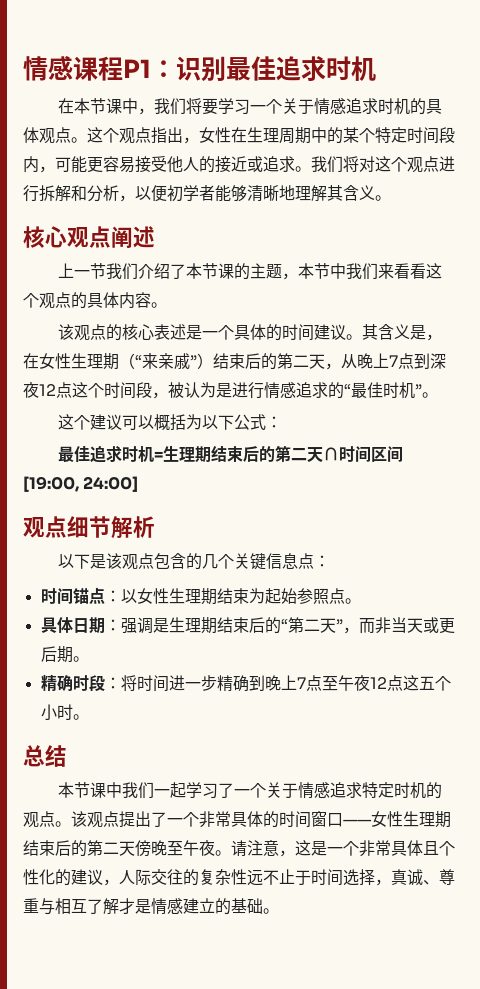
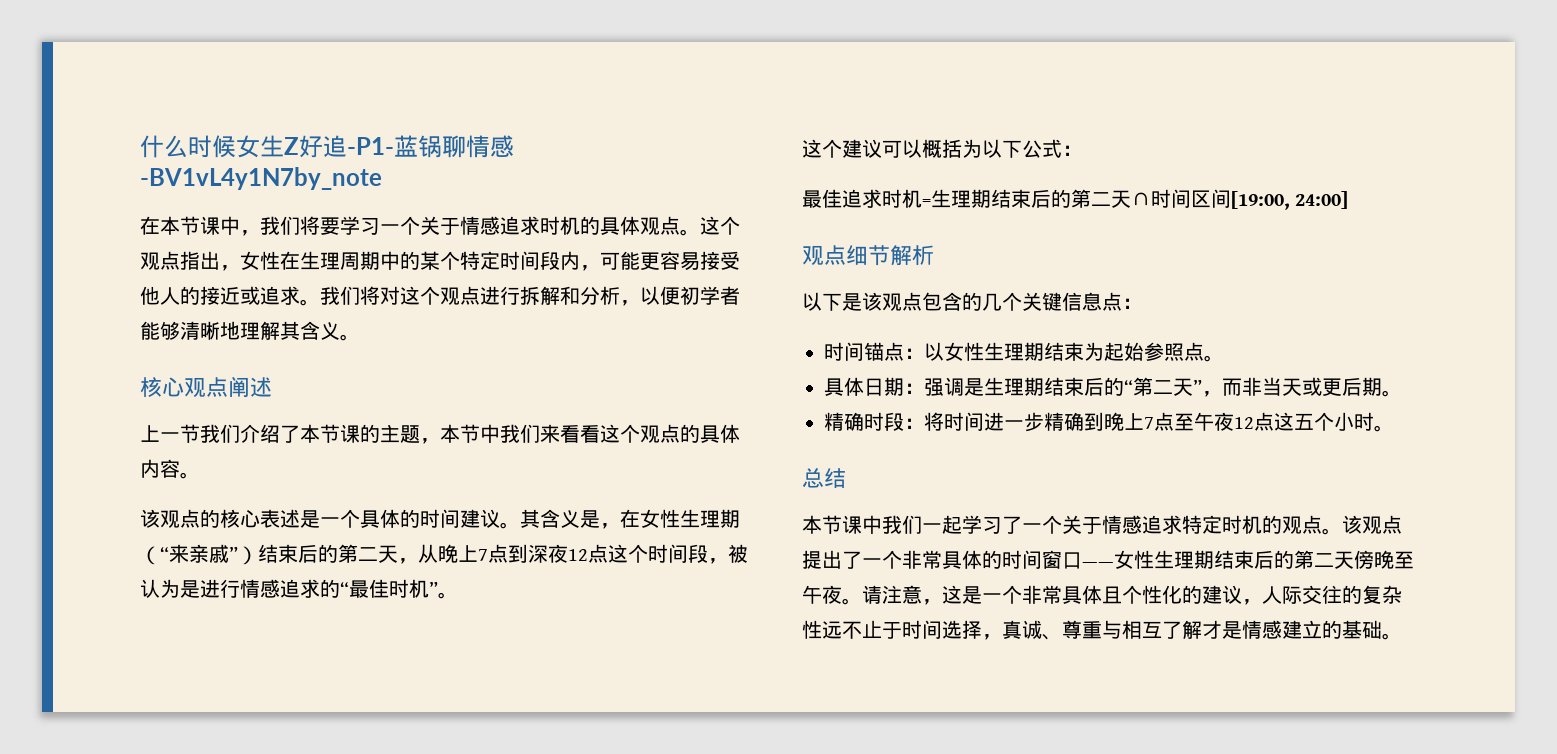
- 情感课程P1：识别最佳追求时机
+ 什么时候女生Z好追-P1-蓝锅聊情感-BV1vL4y1N7by_note

